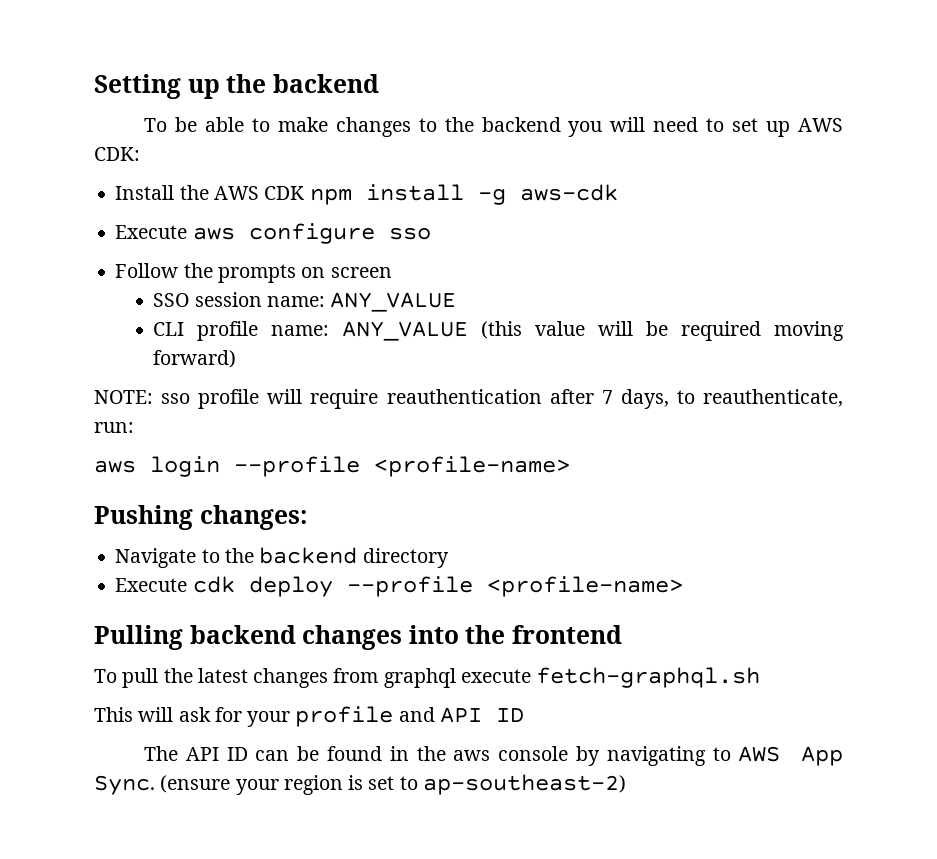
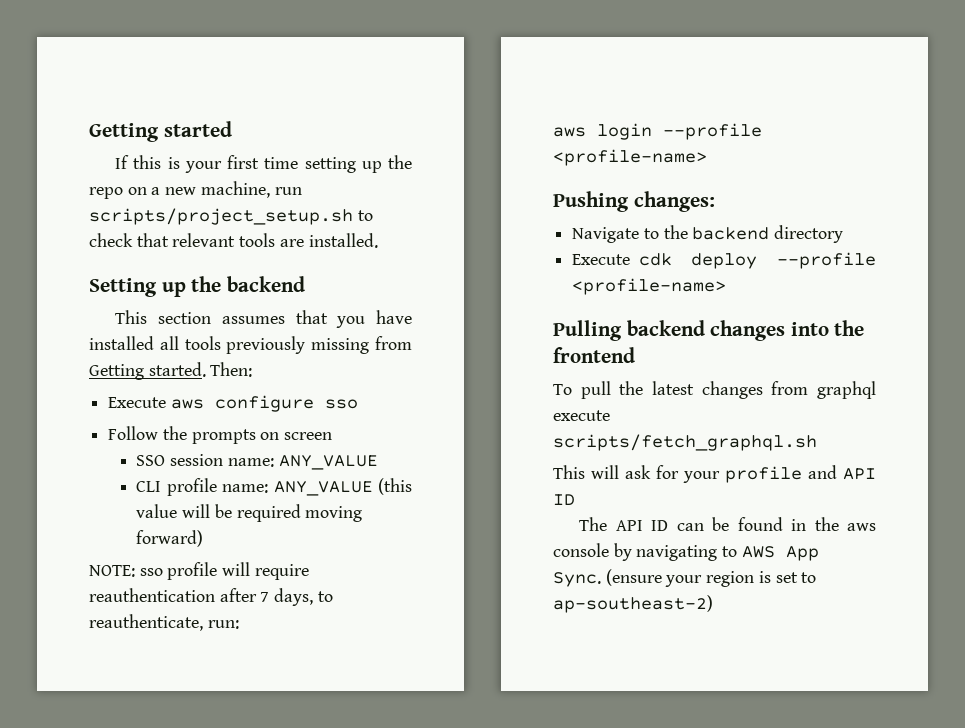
+ Getting started
+ If this is your first time setting up the repo on a new machine, run scripts/project_setup.sh to check that relevant tools are installed.
  Setting up the backend
- To be able to make changes to the backend you will need to set up AWS CDK:
- Install the AWS CDK npm install -g aws-cdk
+ This section assumes that you have installed all tools previously missing from Getting started. Then:
- To pull the latest changes from graphql execute fetch-graphql.sh
+ To pull the latest changes from graphql execute scripts/fetch_graphql.sh

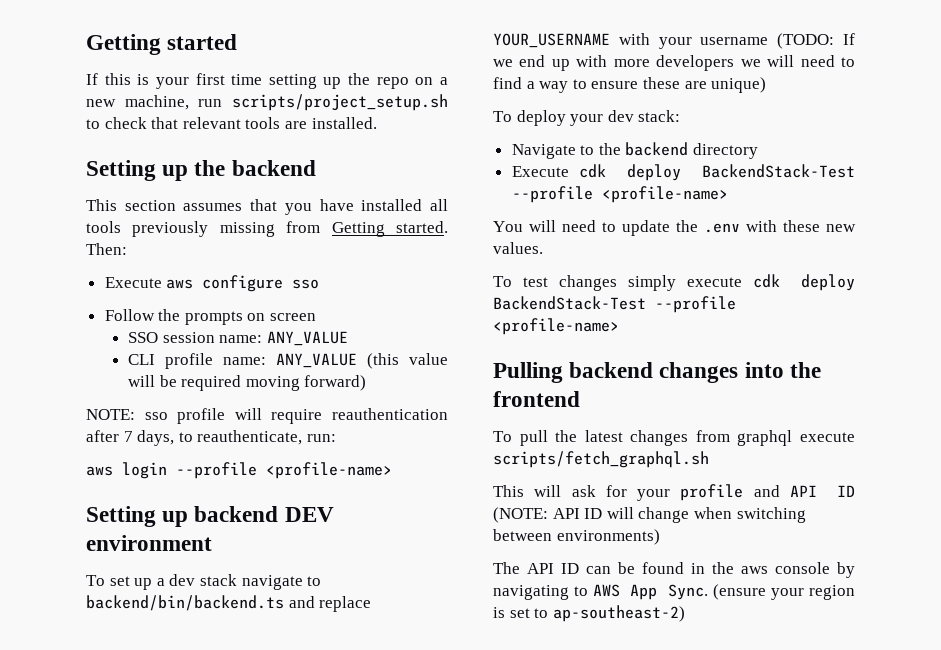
- Pushing changes:
+ Setting up backend DEV environment
+ To set up a dev stack navigate to backend/bin/backend.ts and replace YOUR_USERNAME with your username (TODO: If we end up with more developers we will need to find a way to ensure these are unique)
+ To deploy your dev stack:
- Execute cdk deploy --profile <profile-name>
+ Execute cdk deploy BackendStack-Test --profile <profile-name>
+ You will need to update the .env with these new values.
+ To test changes simply execute cdk deploy BackendStack-Test --profile <profile-name>
- This will ask for your profile and API ID
+ This will ask for your profile and API ID (NOTE: API ID will change when switching between environments)

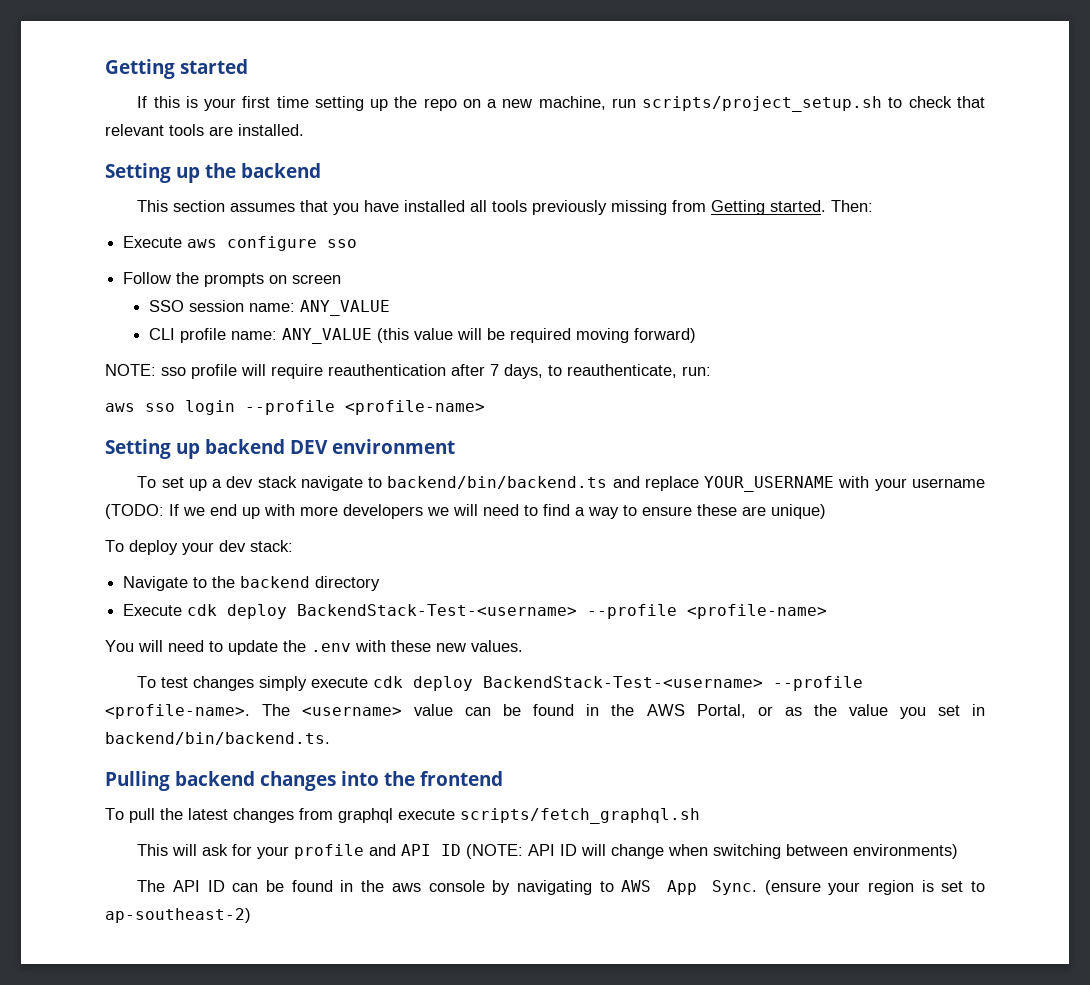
- aws login --profile <profile-name>
+ aws sso login --profile <profile-name>
- Execute cdk deploy BackendStack-Test --profile <profile-name>
+ Execute cdk deploy BackendStack-Test-<username> --profile <profile-name>
- To test changes simply execute cdk deploy BackendStack-Test --profile <profile-name>
+ To test changes simply execute cdk deploy BackendStack-Test-<username> --profile <profile-name>. The <username> value can be found in the AWS Portal, or as the value you set in backend/bin/backend.ts.

